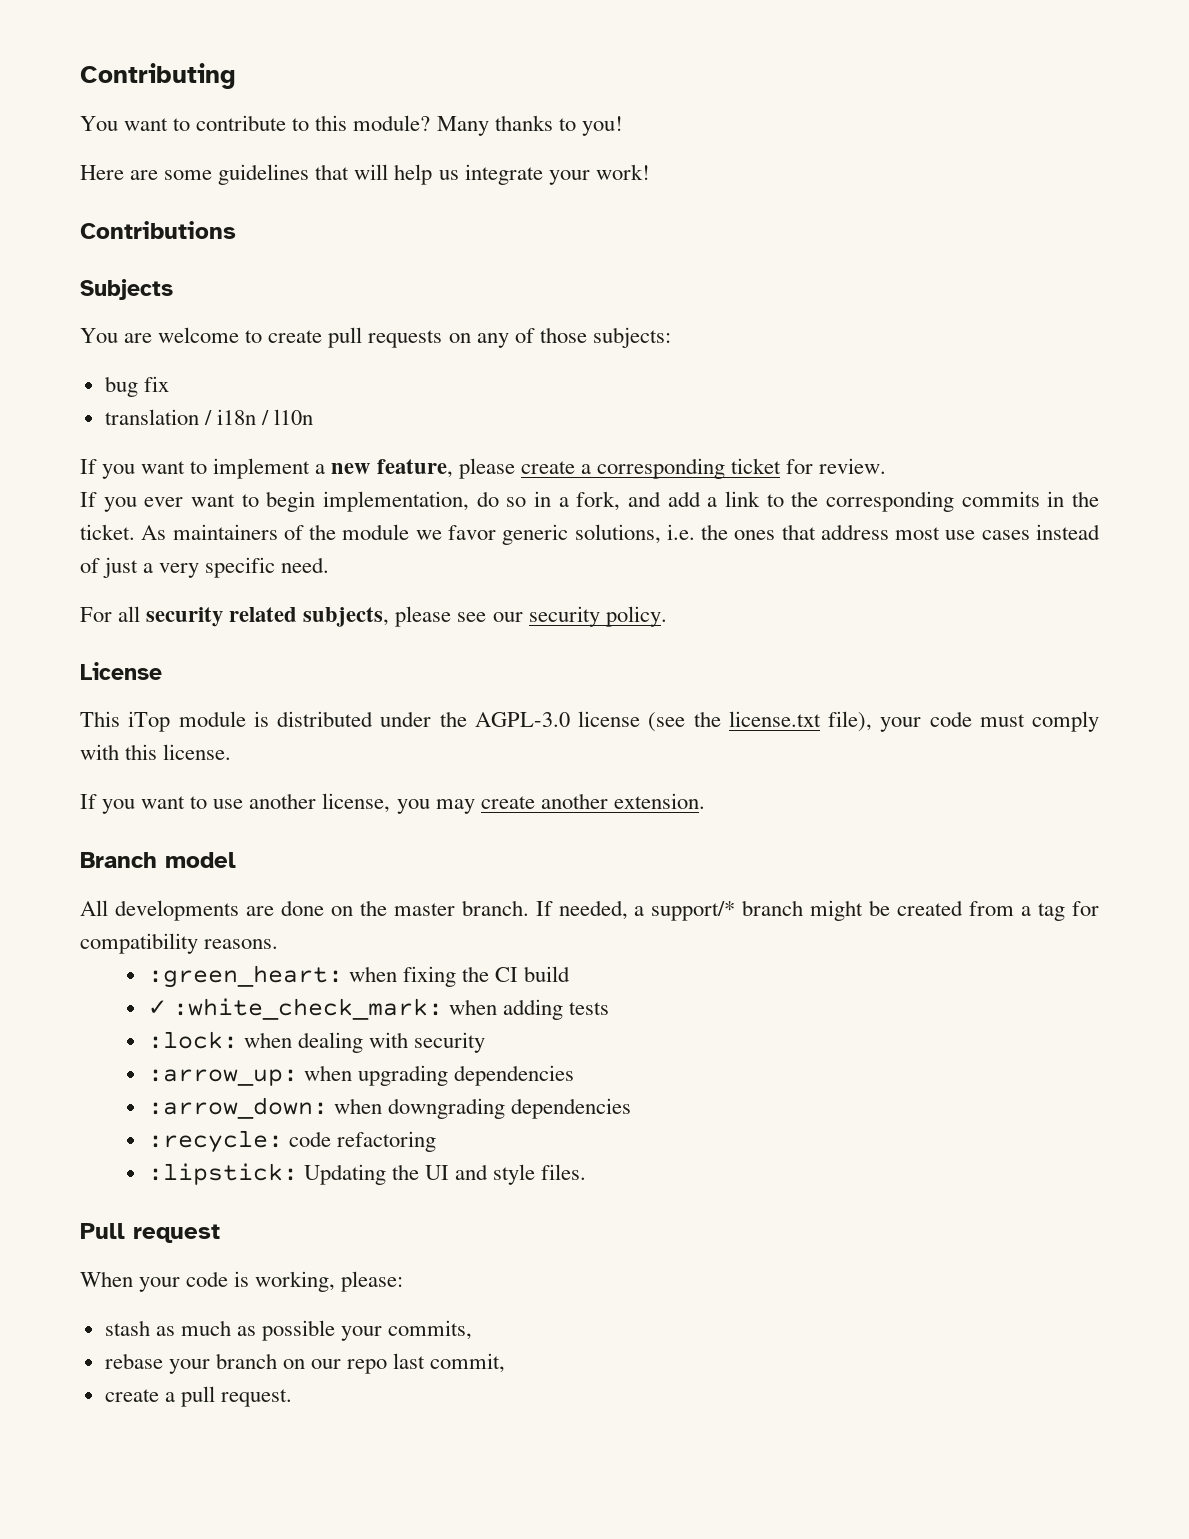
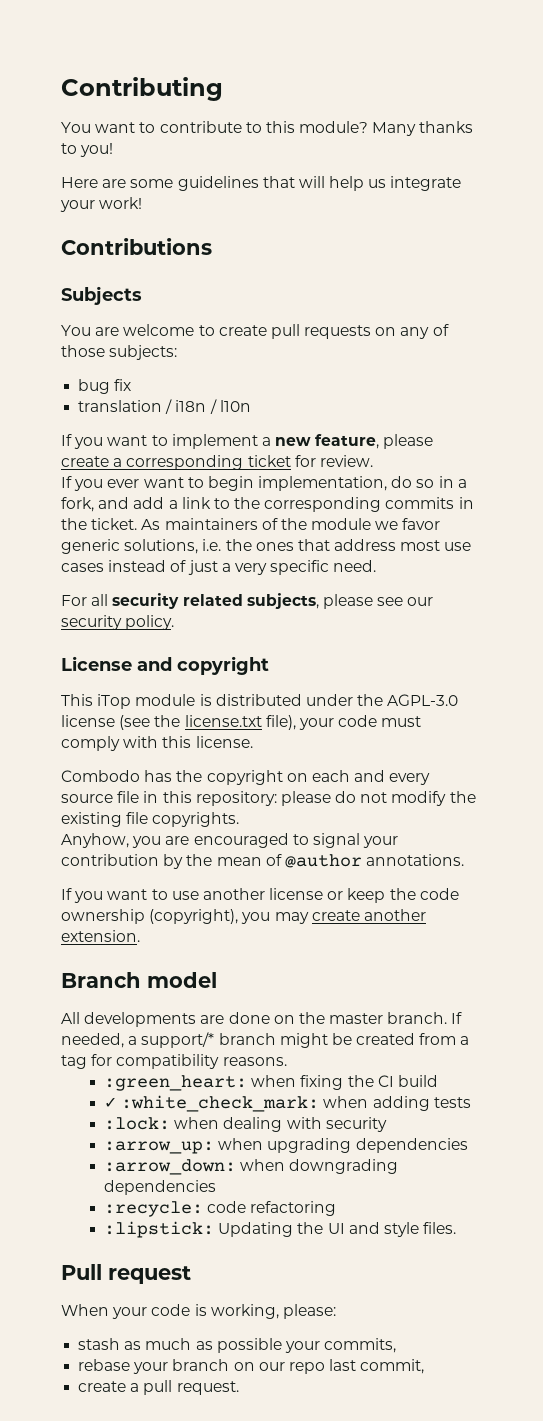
- License
+ License and copyright
+ Combodo has the copyright on each and every source file in this repository: please do not modify the existing file copyrights.
+ Anyhow, you are encouraged to signal your contribution by the mean of @author annotations.
- If you want to use another license, you may create another extension.
+ If you want to use another license or keep the code ownership (copyright), you may create another extension.

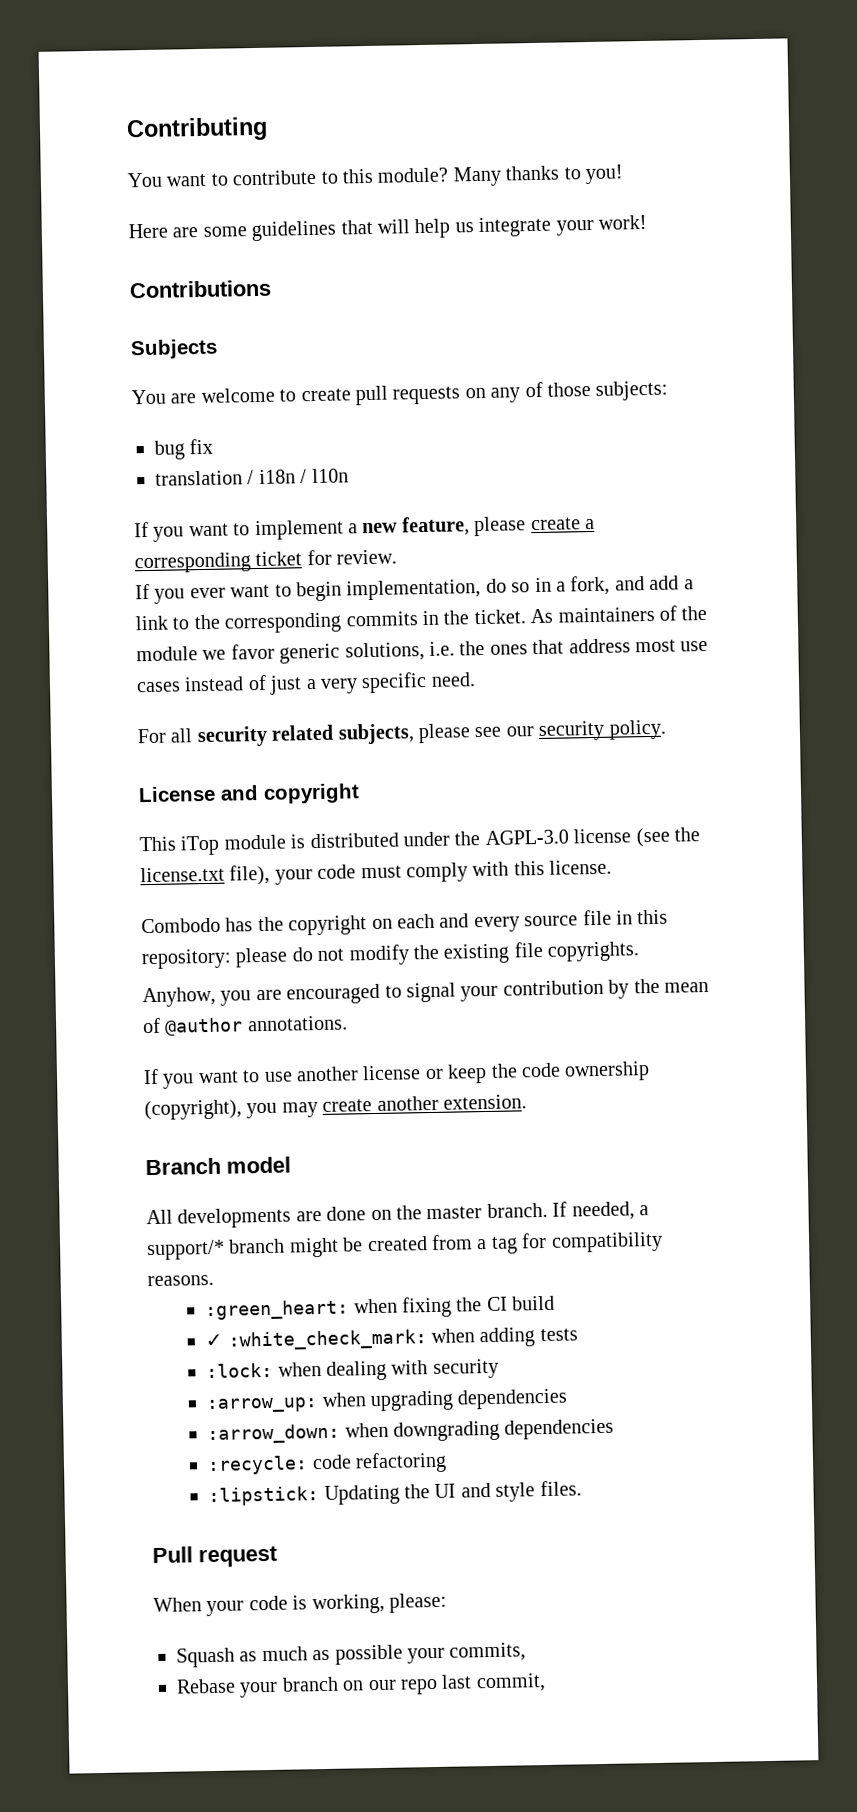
- stash as much as possible your commits,
+ Squash as much as possible your commits,
- rebase your branch on our repo last commit,
+ Rebase your branch on our repo last commit,
- create a pull request.

